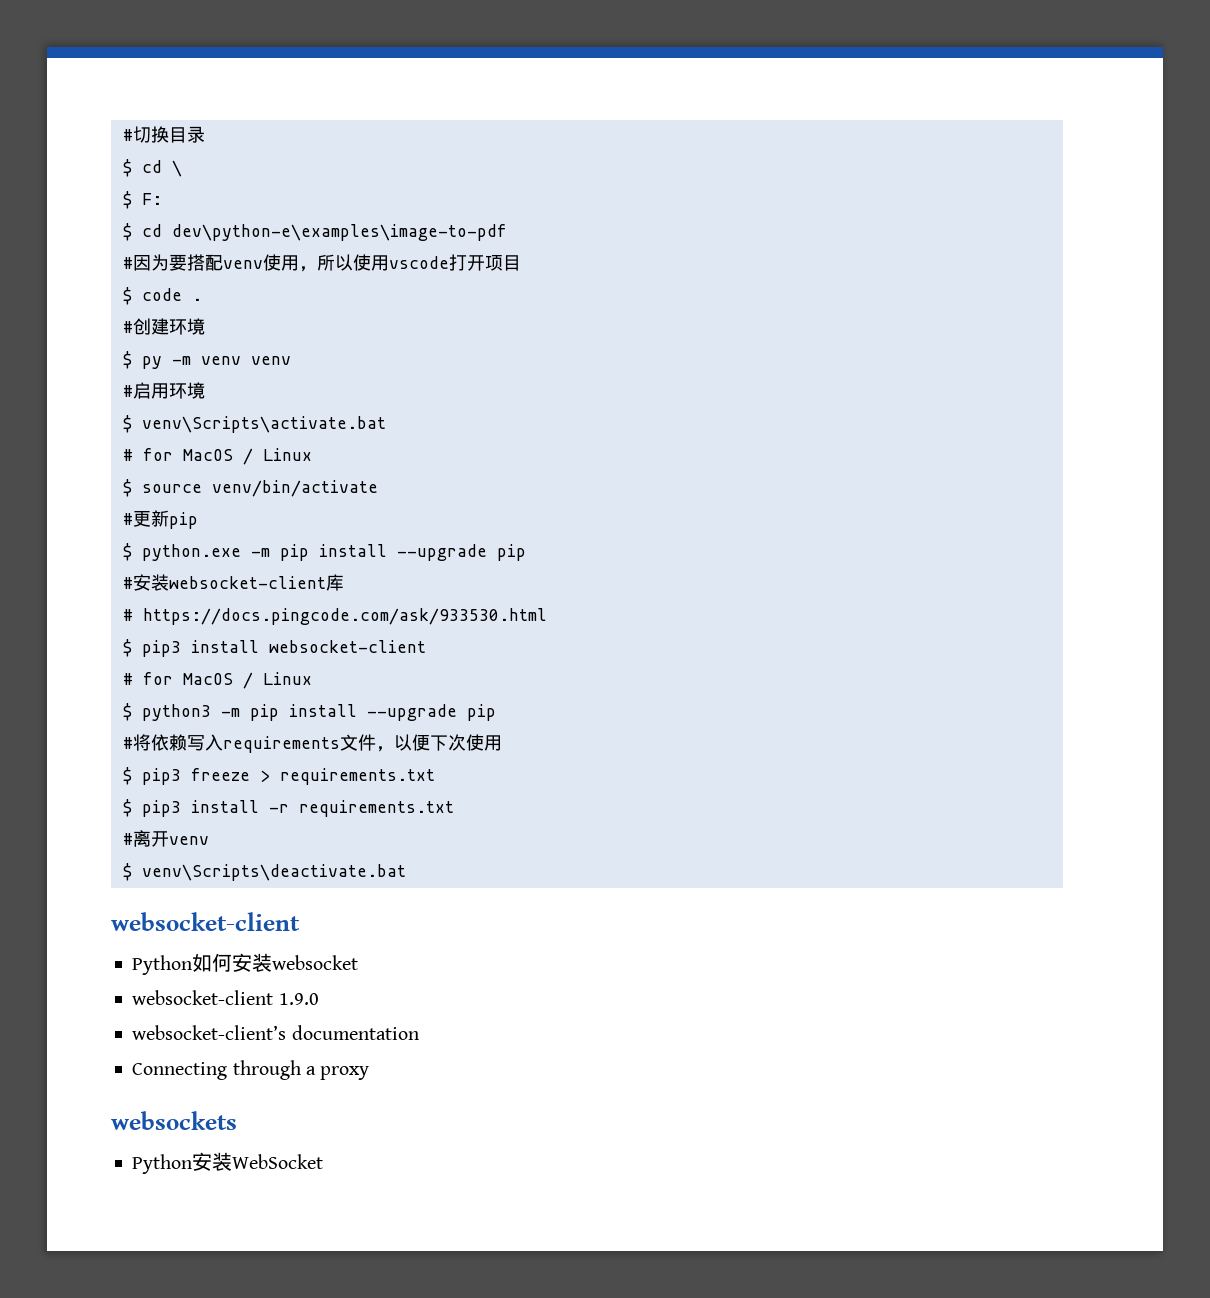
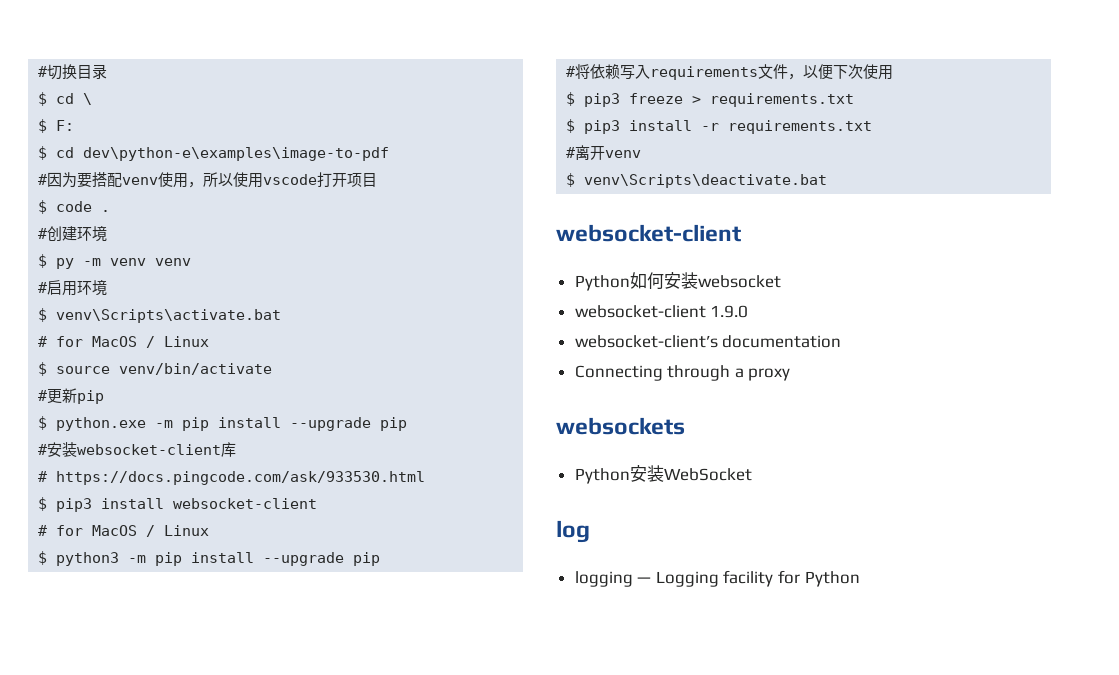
+ log
+ logging — Logging facility for Python

